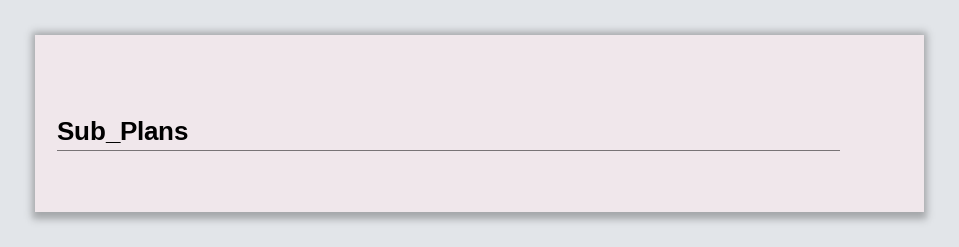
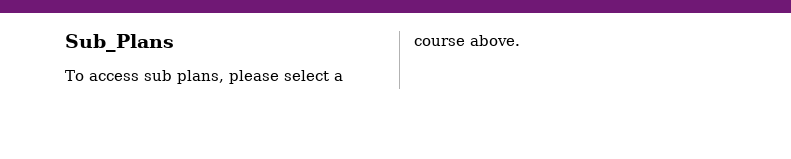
+ To access sub plans, please select a course above.

